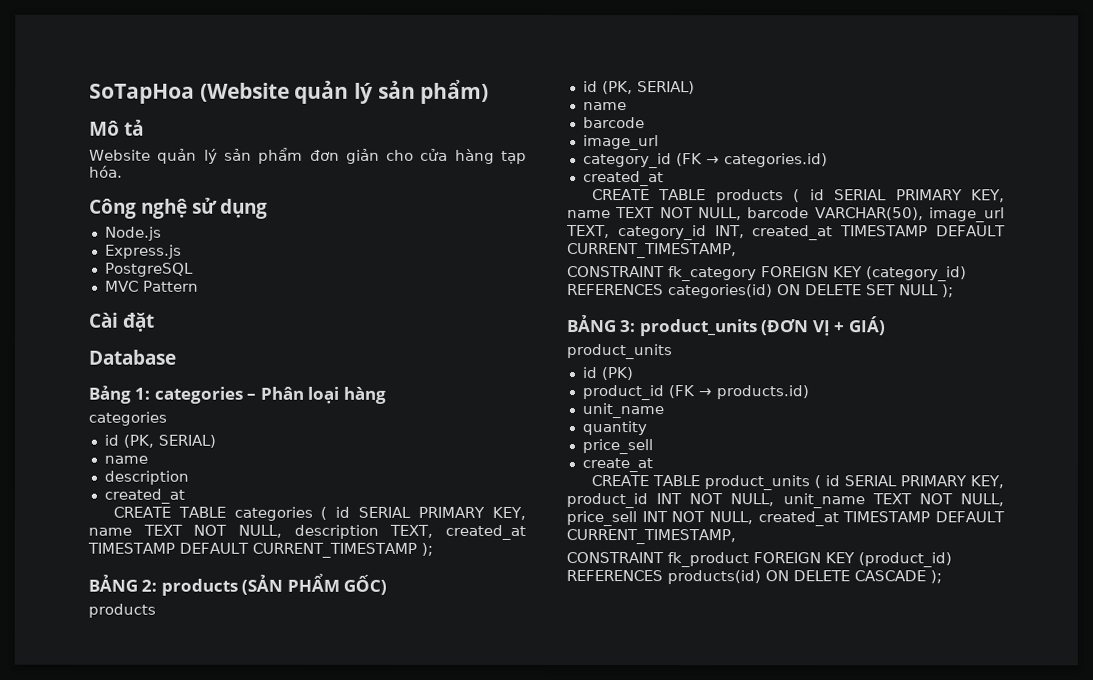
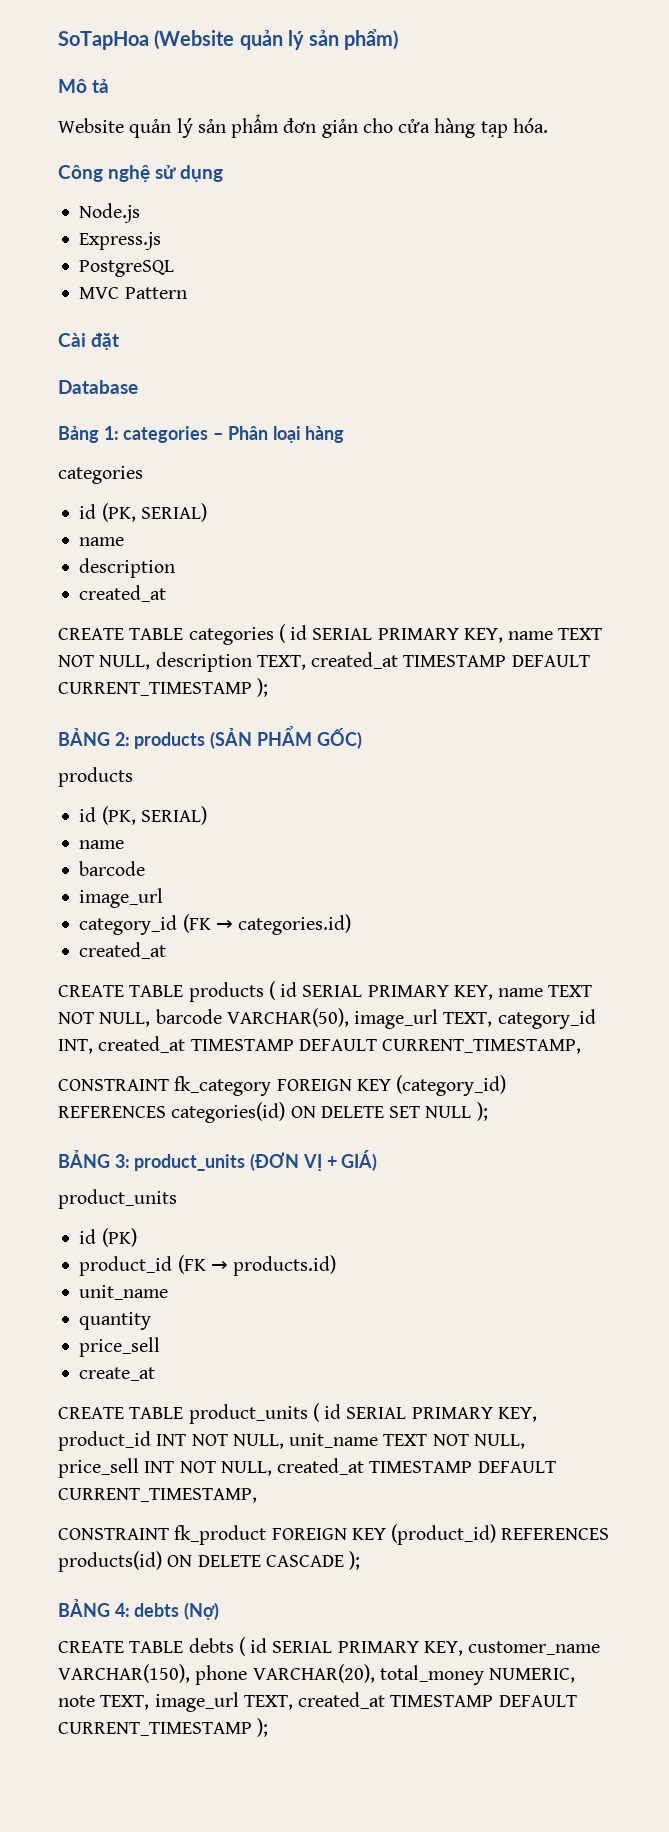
+ BẢNG 4: debts (Nợ)
+ CREATE TABLE debts ( id SERIAL PRIMARY KEY, customer_name VARCHAR(150), phone VARCHAR(20), total_money NUMERIC, note TEXT, image_url TEXT, created_at TIMESTAMP DEFAULT CURRENT_TIMESTAMP );

